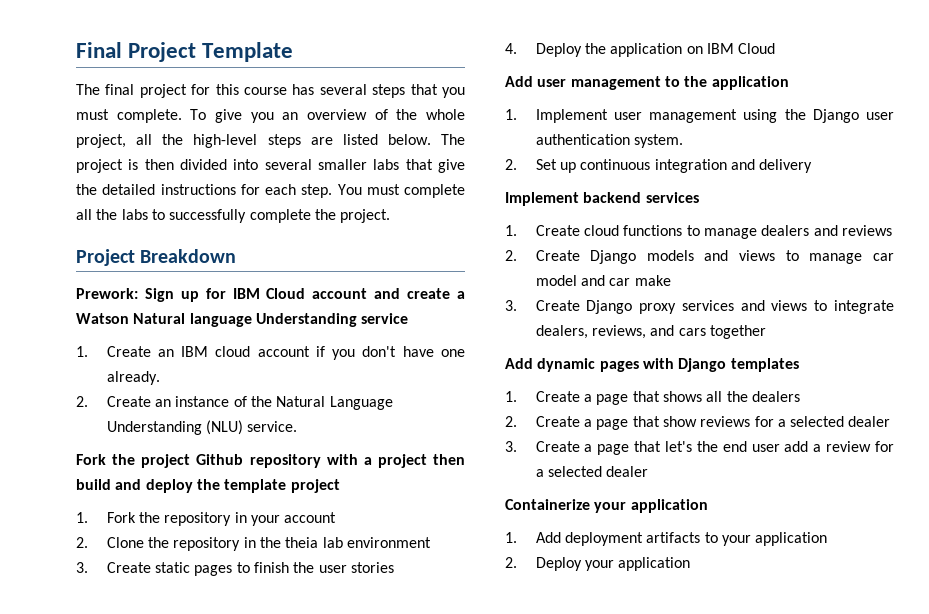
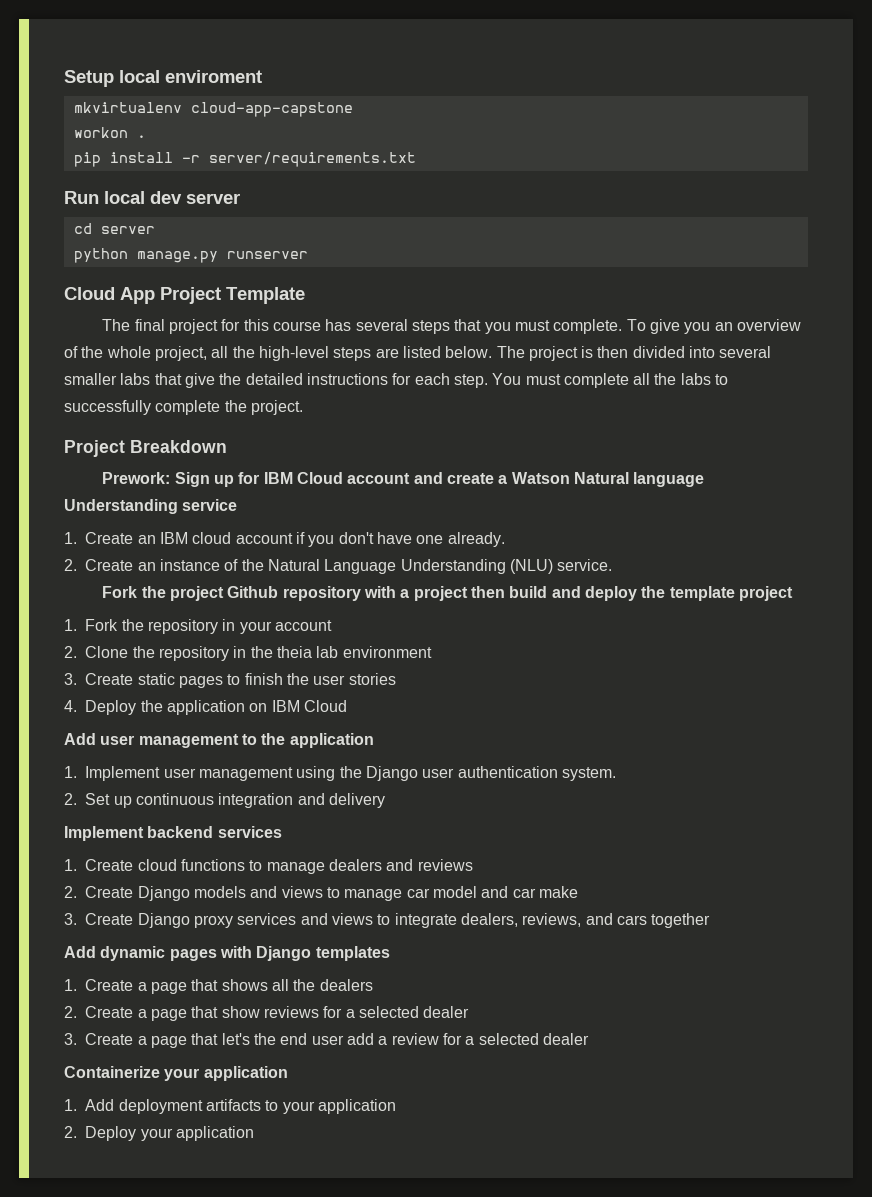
- Final Project Template
+ Setup local enviroment
+ mkvirtualenv cloud-app-capstone
+ workon .
+ pip install -r server/requirements.txt
+ Run local dev server
+ cd server
+ python manage.py runserver
+ Cloud App Project Template

